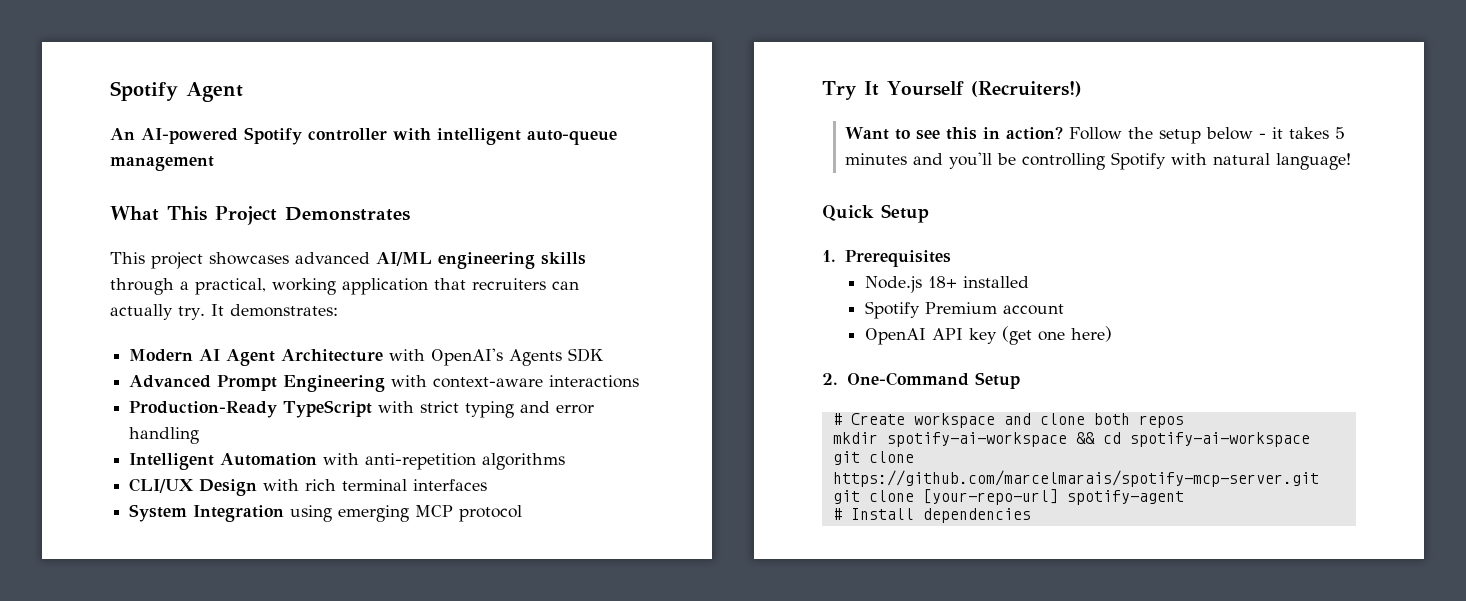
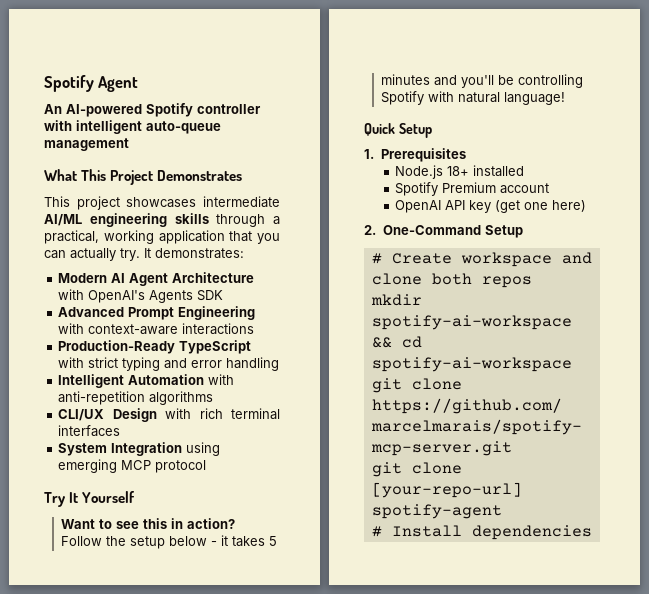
- This project showcases advanced AI/ML engineering skills through a practical, working application that recruiters can actually try.
+ This project showcases intermediate AI/ML engineering skills through a practical, working application that you can actually try.
- Try It Yourself (Recruiters!)
+ Try It Yourself

